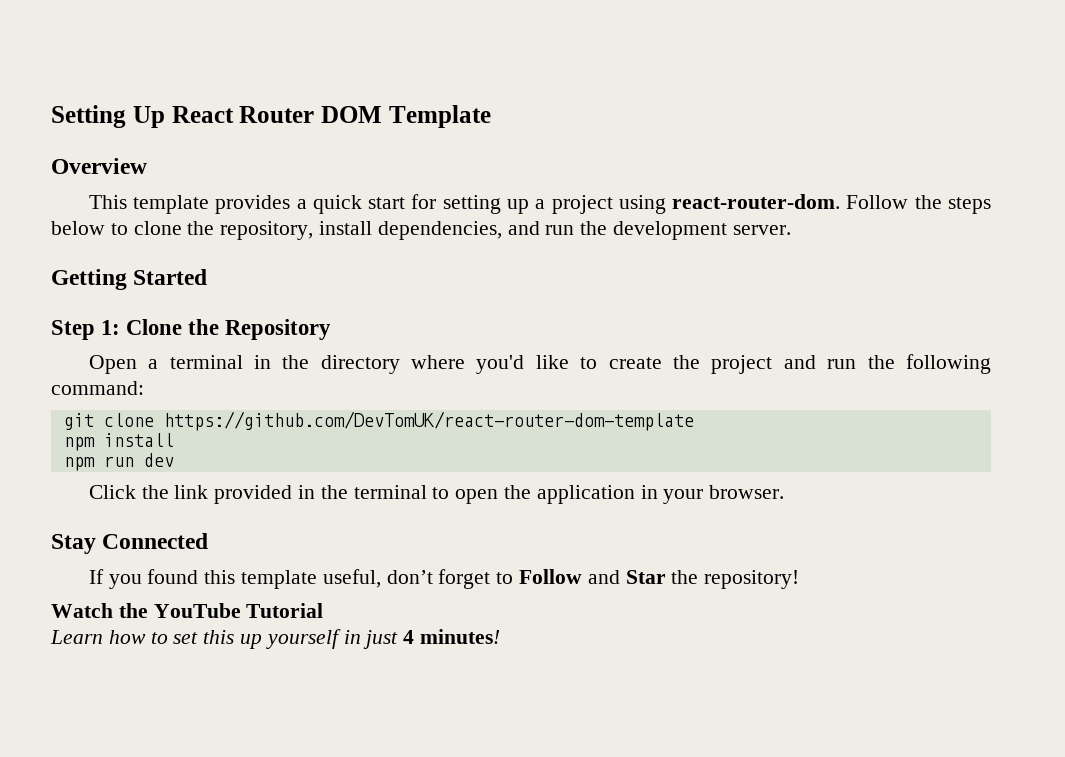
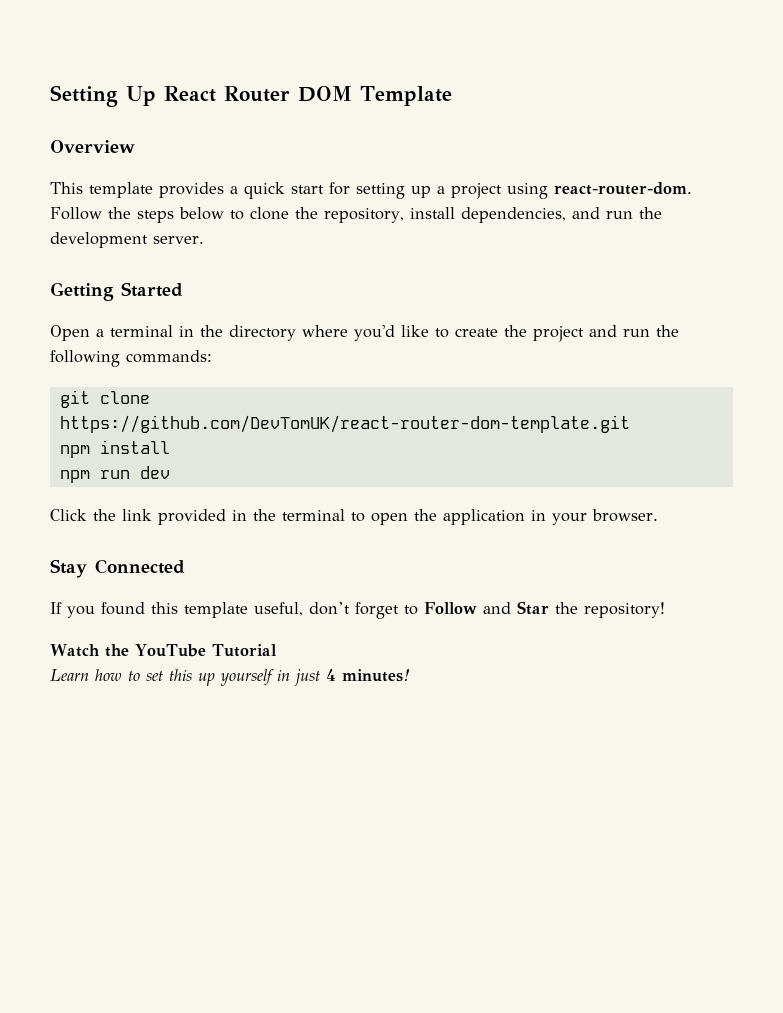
- Step 1: Clone the Repository
- Open a terminal in the directory where you'd like to create the project and run the following command:
+ Open a terminal in the directory where you'd like to create the project and run the following commands:
- git clone https://github.com/DevTomUK/react-router-dom-template
+ git clone https://github.com/DevTomUK/react-router-dom-template.git

